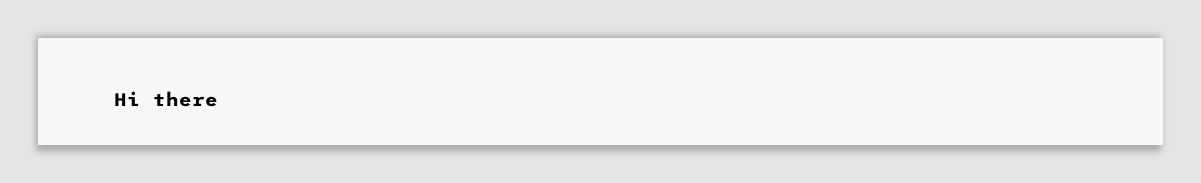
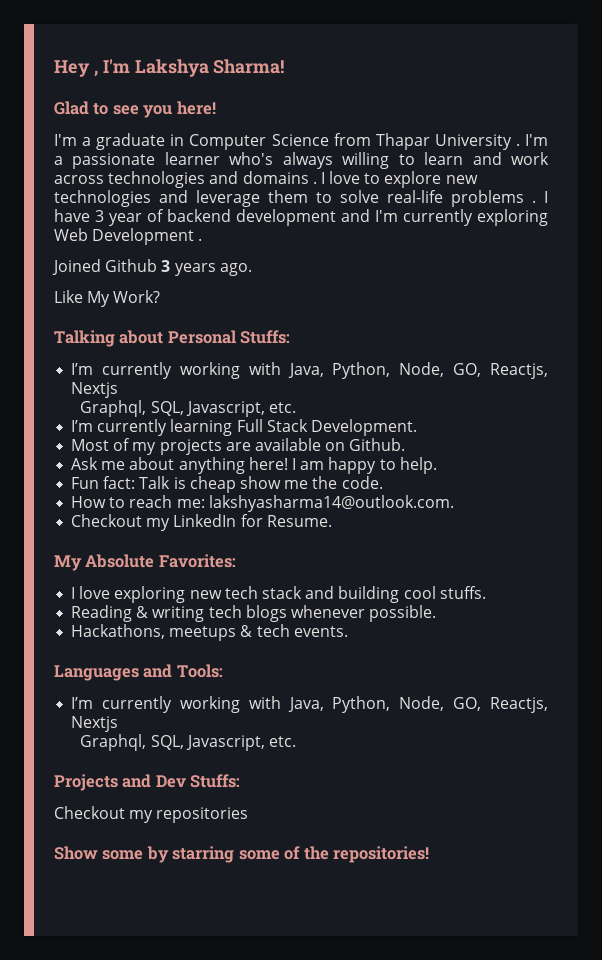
- Hi there
+ Hey , I'm Lakshya Sharma!
+ Glad to see you here!
+ I'm a graduate in Computer Science from Thapar University . I'm a passionate learner who's always willing to learn and work across technologies and domains . I love to explore new technologies and leverage them to solve real-life problems . I have 3 year of backend development and I'm currently exploring Web Development .
+ Joined Github 3 years ago.
+ Like My Work?
+ Talking about Personal Stuffs:
+ I’m currently working with Java, Python, Node, GO, Reactjs, Nextjs
+ Graphql, SQL, Javascript, etc.
+ I’m currently learning Full Stack Development.
+ Most of my projects are available on Github.
+ Ask me about anything here! I am happy to help.
+ Fun fact: Talk is cheap show me the code.
+ How to reach me: lakshyasharma14@outlook.com.
+ Checkout my LinkedIn for Resume.
+ My Absolute Favorites:
+ I love exploring new tech stack and building cool stuffs.
+ Reading & writing tech blogs whenever possible.
+ Hackathons, meetups & tech events.
+ Languages and Tools:
+ I’m currently working with Java, Python, Node, GO, Reactjs, Nextjs
+ Graphql, SQL, Javascript, etc.
+ Projects and Dev Stuffs:
+ Checkout my repositories
+ Show some by starring some of the repositories!

